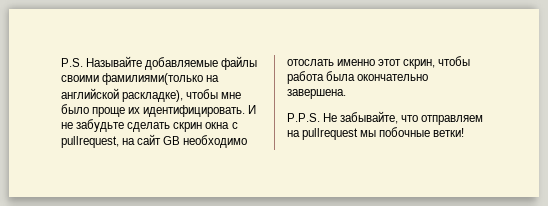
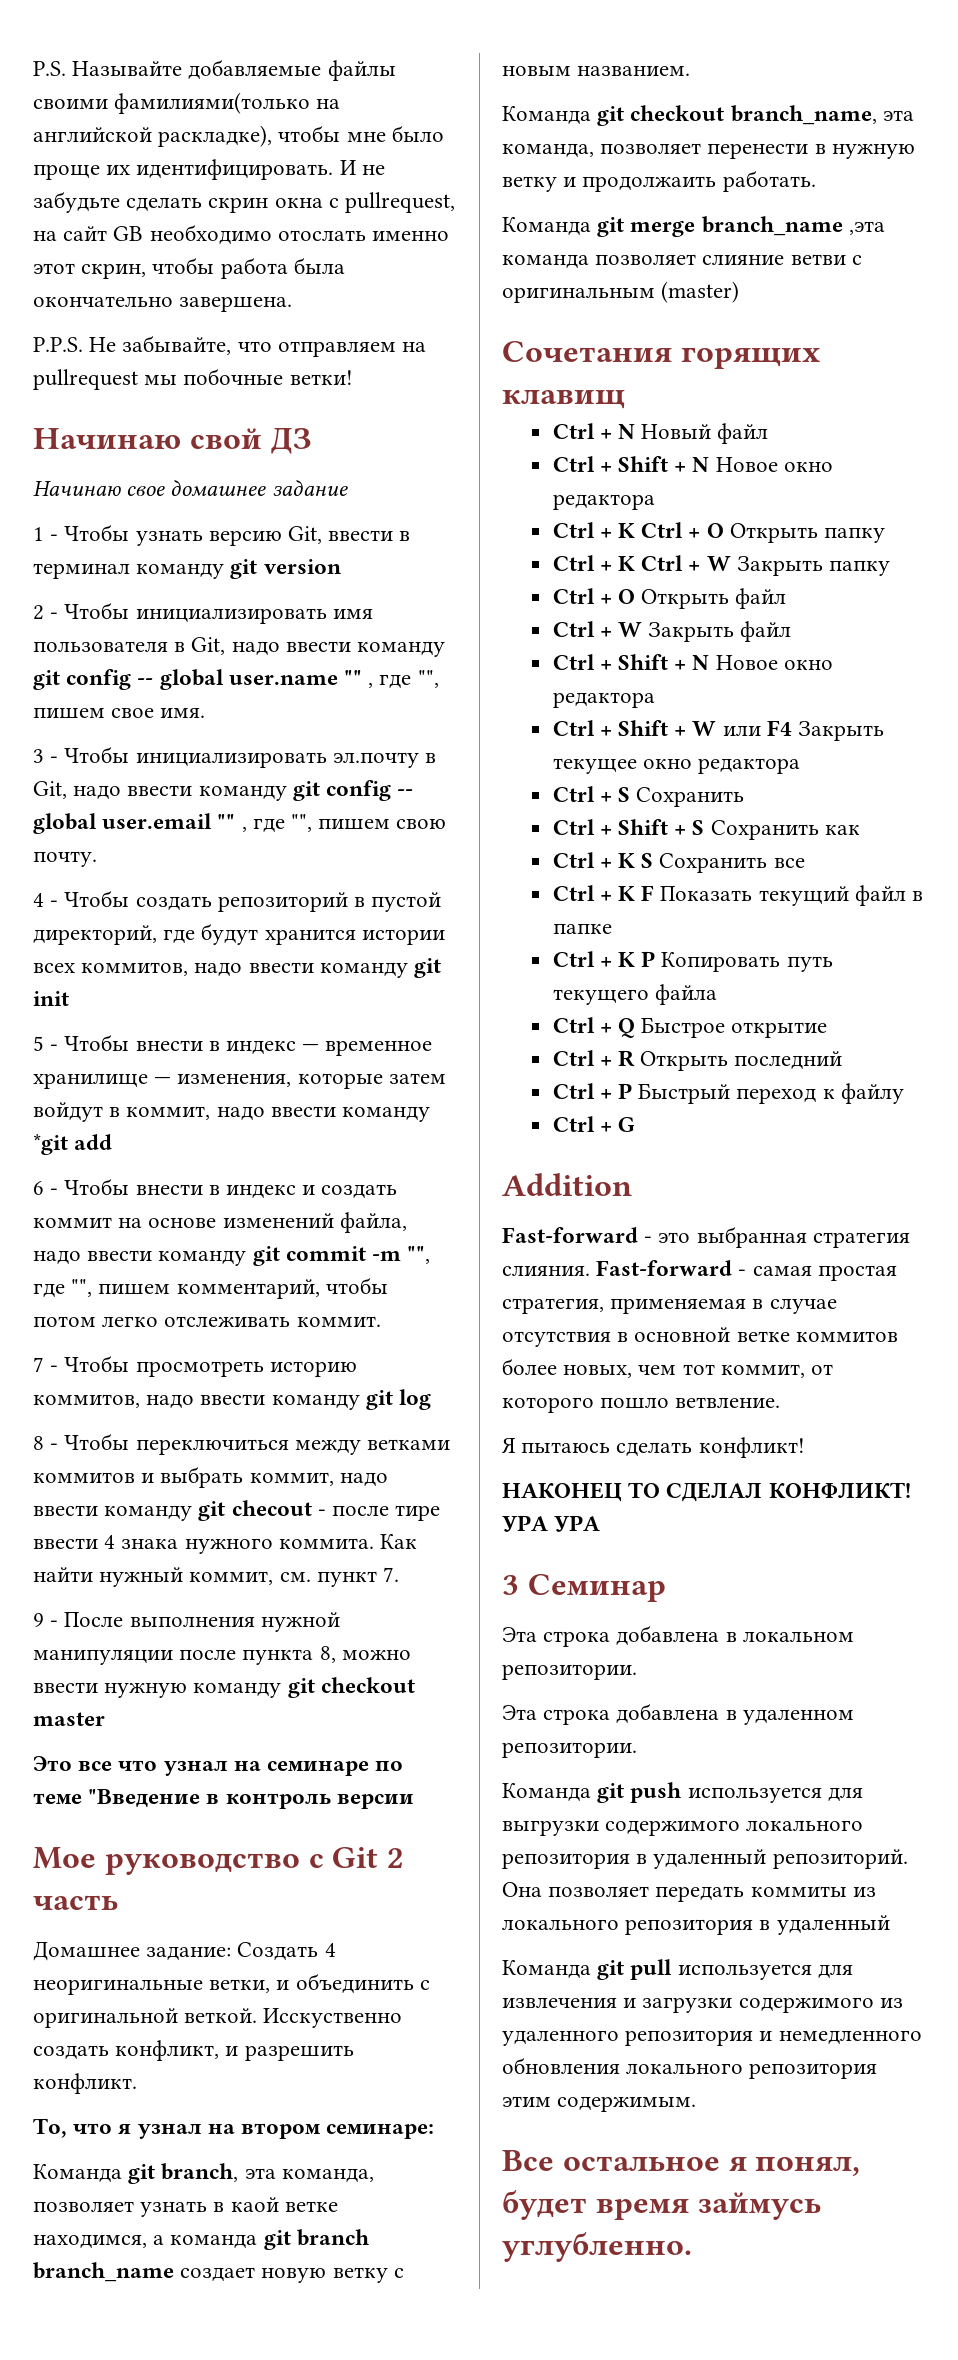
+ Начинаю свой ДЗ
+ Начинаю свое домашнее задание
+ 1 - Чтобы узнать версию Git, ввести в терминал команду git version
+ 2 - Чтобы инициализировать имя пользователя в Git, надо ввести команду git config -- global user.name "" , где "", пишем свое имя.
+ 3 - Чтобы инициализировать эл.почту в Git, надо ввести команду git config -- global user.email "" , где "", пишем свою почту.
+ 4 - Чтобы создать репозиторий в пустой директорий, где будут хранится истории всех коммитов, надо ввести команду git init
+ 5 - Чтобы внести в индекс — временное хранилище — изменения, которые затем войдут в коммит, надо ввести команду *git add
+ 6 - Чтобы внести в индекс и создать коммит на основе изменений файла, надо ввести команду git commit -m "", где "", пишем комментарий, чтобы потом легко отслеживать коммит.
+ 7 - Чтобы просмотреть историю коммитов, надо ввести команду git log
+ 8 - Чтобы переключиться между ветками коммитов и выбрать коммит, надо ввести команду git checout - после тире ввести 4 знака нужного коммита. Как найти нужный коммит, см. пункт 7.
+ 9 - После выполнения нужной манипуляции после пункта 8, можно ввести нужную команду git checkout master
+ Это все что узнал на семинаре по теме "Введение в контроль версии
+ Мое руководство с Git 2 часть
+ Домашнее задание: Создать 4 неоригинальные ветки, и объединить с оригинальной веткой. Исскуственно создать конфликт, и разрешить конфликт.
+ То, что я узнал на втором семинаре:
+ Команда git branch, эта команда, позволяет узнать в каой ветке находимся, а команда git branch branch_name создает новую ветку с новым названием.
+ Команда git checkout branch_name, эта команда, позволяет перенести в нужную ветку и продолжаить работать.
+ Команда git merge branch_name ,эта команда позволяет слияние ветви с оригинальным (master)
+ Сочетания горящих клавищ
+ Ctrl + N Новый файл
+ Ctrl + Shift + N Новое окно редактора
+ Ctrl + K Ctrl + O Открыть папку
+ Ctrl + K Ctrl + W Закрыть папку
+ Ctrl + O Открыть файл
+ Ctrl + W Закрыть файл
+ Ctrl + Shift + N Новое окно редактора
+ Ctrl + Shift + W или F4 Закрыть текущее окно редактора
+ Ctrl + S Сохранить
+ Ctrl + Shift + S Сохранить как
+ Ctrl + K S Сохранить все
+ Ctrl + K F Показать текущий файл в папке
+ Ctrl + K P Копировать путь текущего файла
+ Ctrl + Q Быстрое открытие
+ Ctrl + R Открыть последний
+ Ctrl + P Быстрый переход к файлу
+ Ctrl + G
+ Addition
+ Fast-forward - это выбранная стратегия слияния. Fast-forward - самая простая стратегия, применяемая в случае отсутствия в основной ветке коммитов более новыx, чем тот коммит, от которого пошло ветвление.
+ Я пытаюсь сделать конфликт!
+ НАКОНЕЦ ТО СДЕЛАЛ КОНФЛИКТ! УРА УРА
+ 3 Семинар
+ Эта строка добавлена в локальном репозитории.
+ Эта строка добавлена в удаленном репозитории.
+ Команда git push используется для выгрузки содержимого локального репозитория в удаленный репозиторий. Она позволяет передать коммиты из локального репозитория в удаленный
+ Команда git pull используется для извлечения и загрузки содержимого из удаленного репозитория и немедленного обновления локального репозитория этим содержимым.
+ Все остальное я понял, будет время займусь углубленно.

